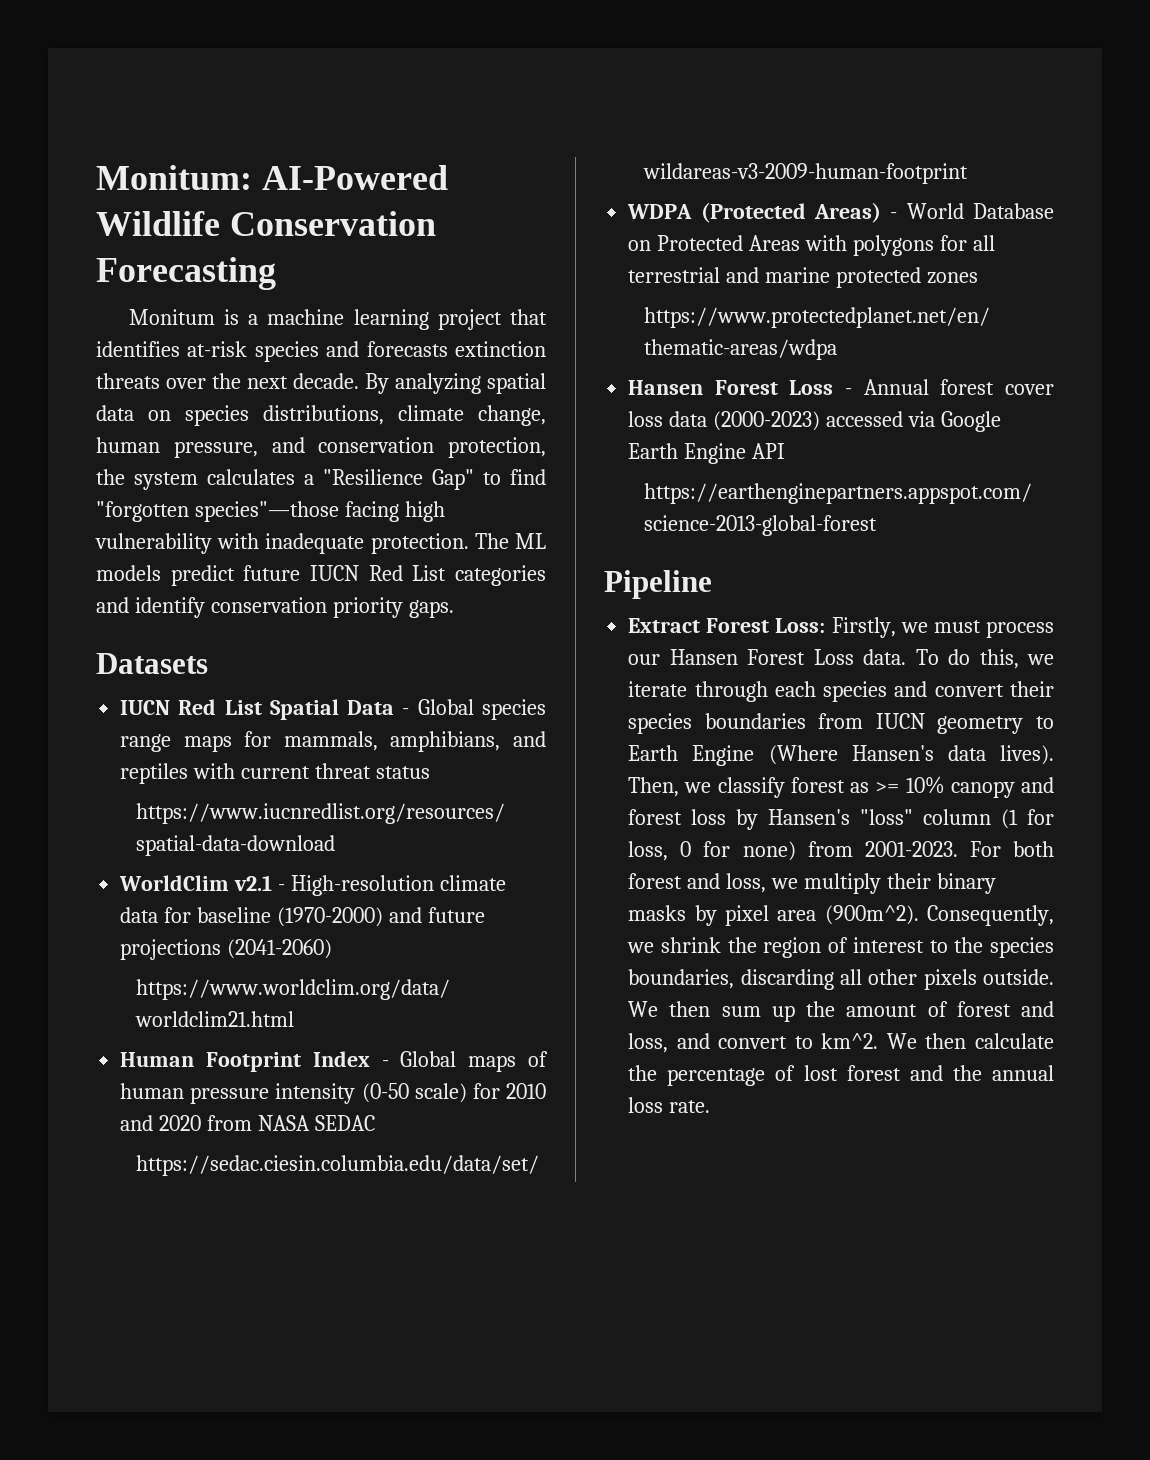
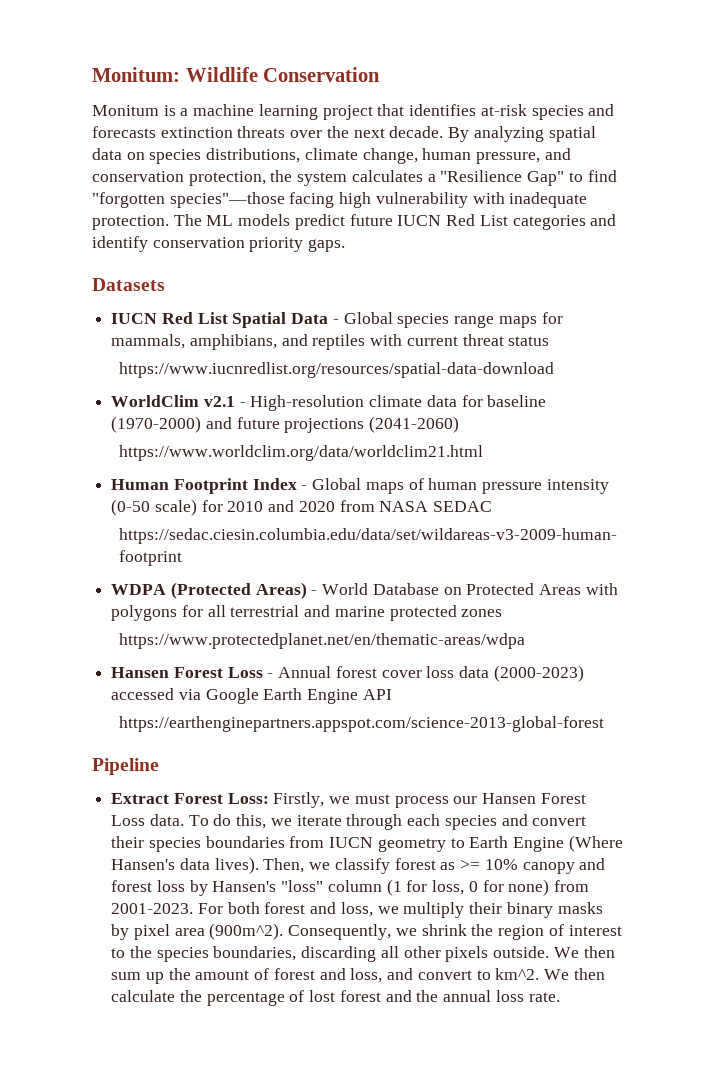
- Monitum: AI-Powered Wildlife Conservation Forecasting
+ Monitum: Wildlife Conservation

